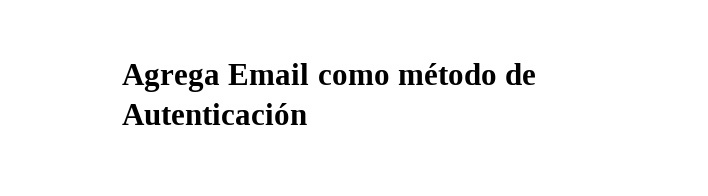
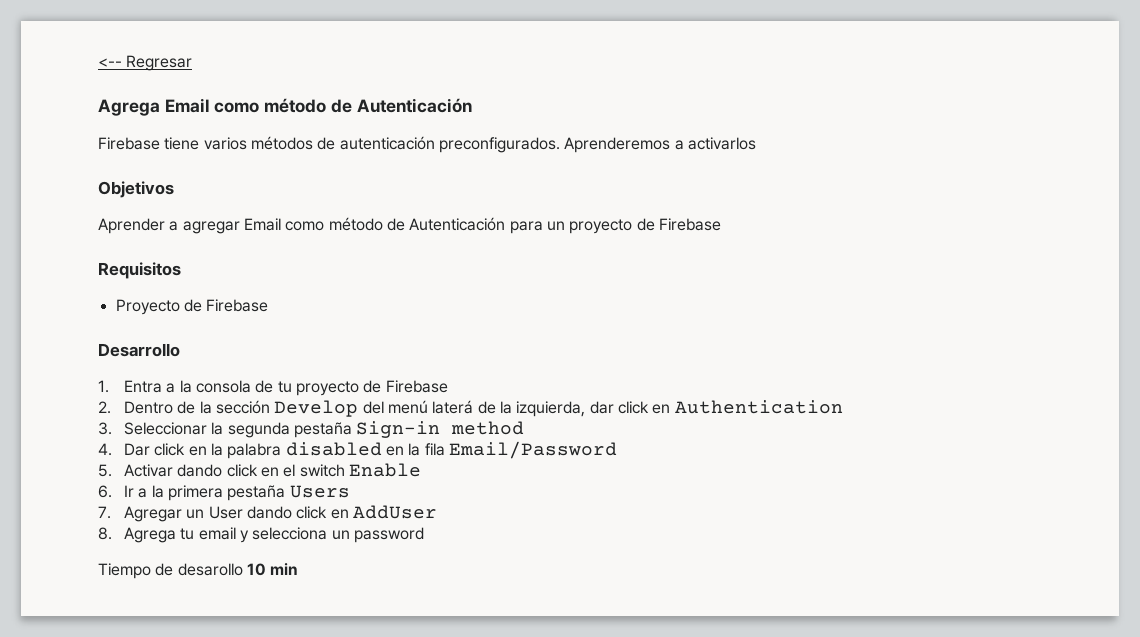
+ <-- Regresar
+ Firebase tiene varios métodos de autenticación preconfigurados. Aprenderemos a activarlos
+ Objetivos
+ Aprender a agregar Email como método de Autenticación para un proyecto de Firebase
+ Requisitos
+ Proyecto de Firebase
+ Desarrollo
+ 1. Entra a la consola de tu proyecto de Firebase
+ 2. Dentro de la sección Develop del menú laterá de la izquierda, dar click en Authentication
+ 3. Seleccionar la segunda pestaña Sign-in method
+ 4. Dar click en la palabra disabled en la fila Email/Password
+ 5. Activar dando click en el switch Enable
+ 6. Ir a la primera pestaña Users
+ 7. Agregar un User dando click en AddUser
+ 8. Agrega tu email y selecciona un password
+ Tiempo de desarollo 10 min

